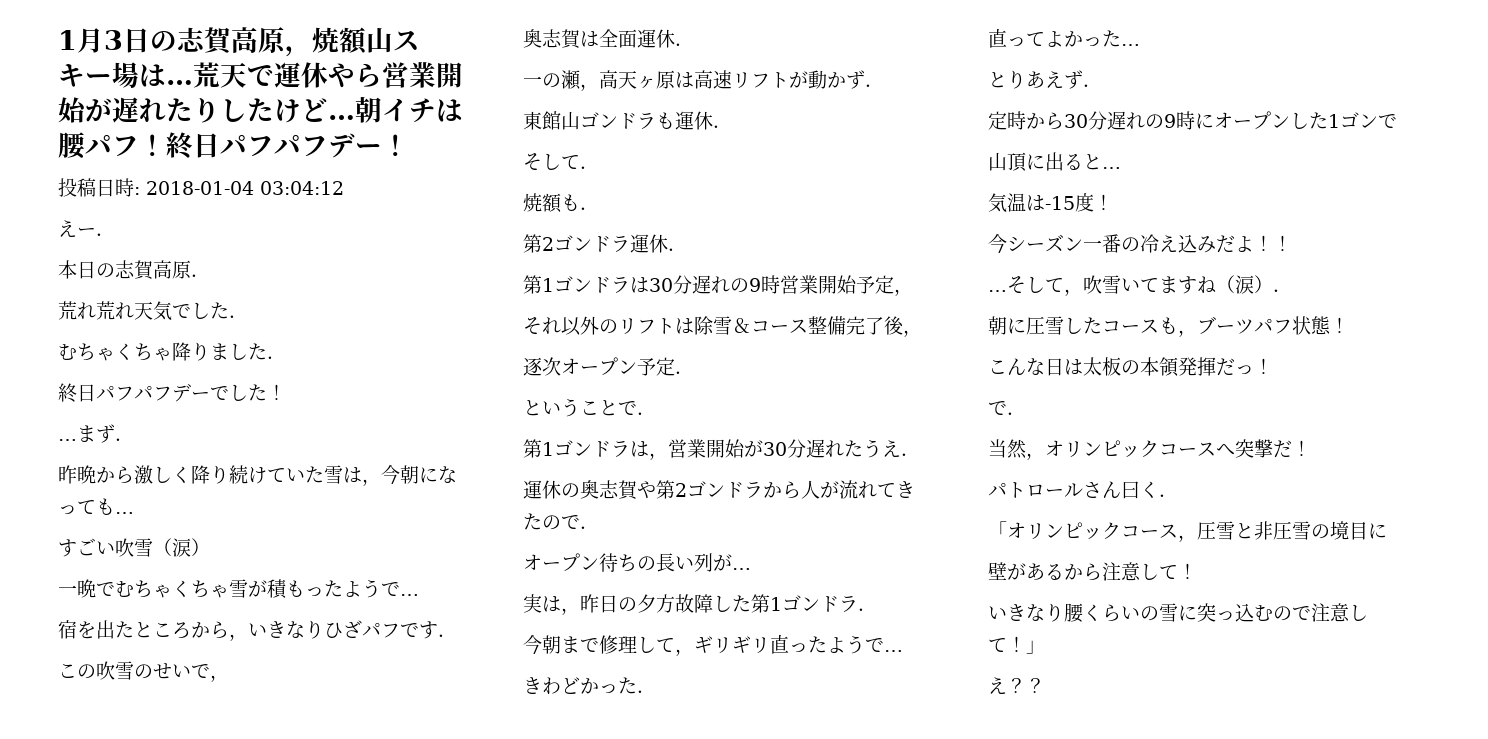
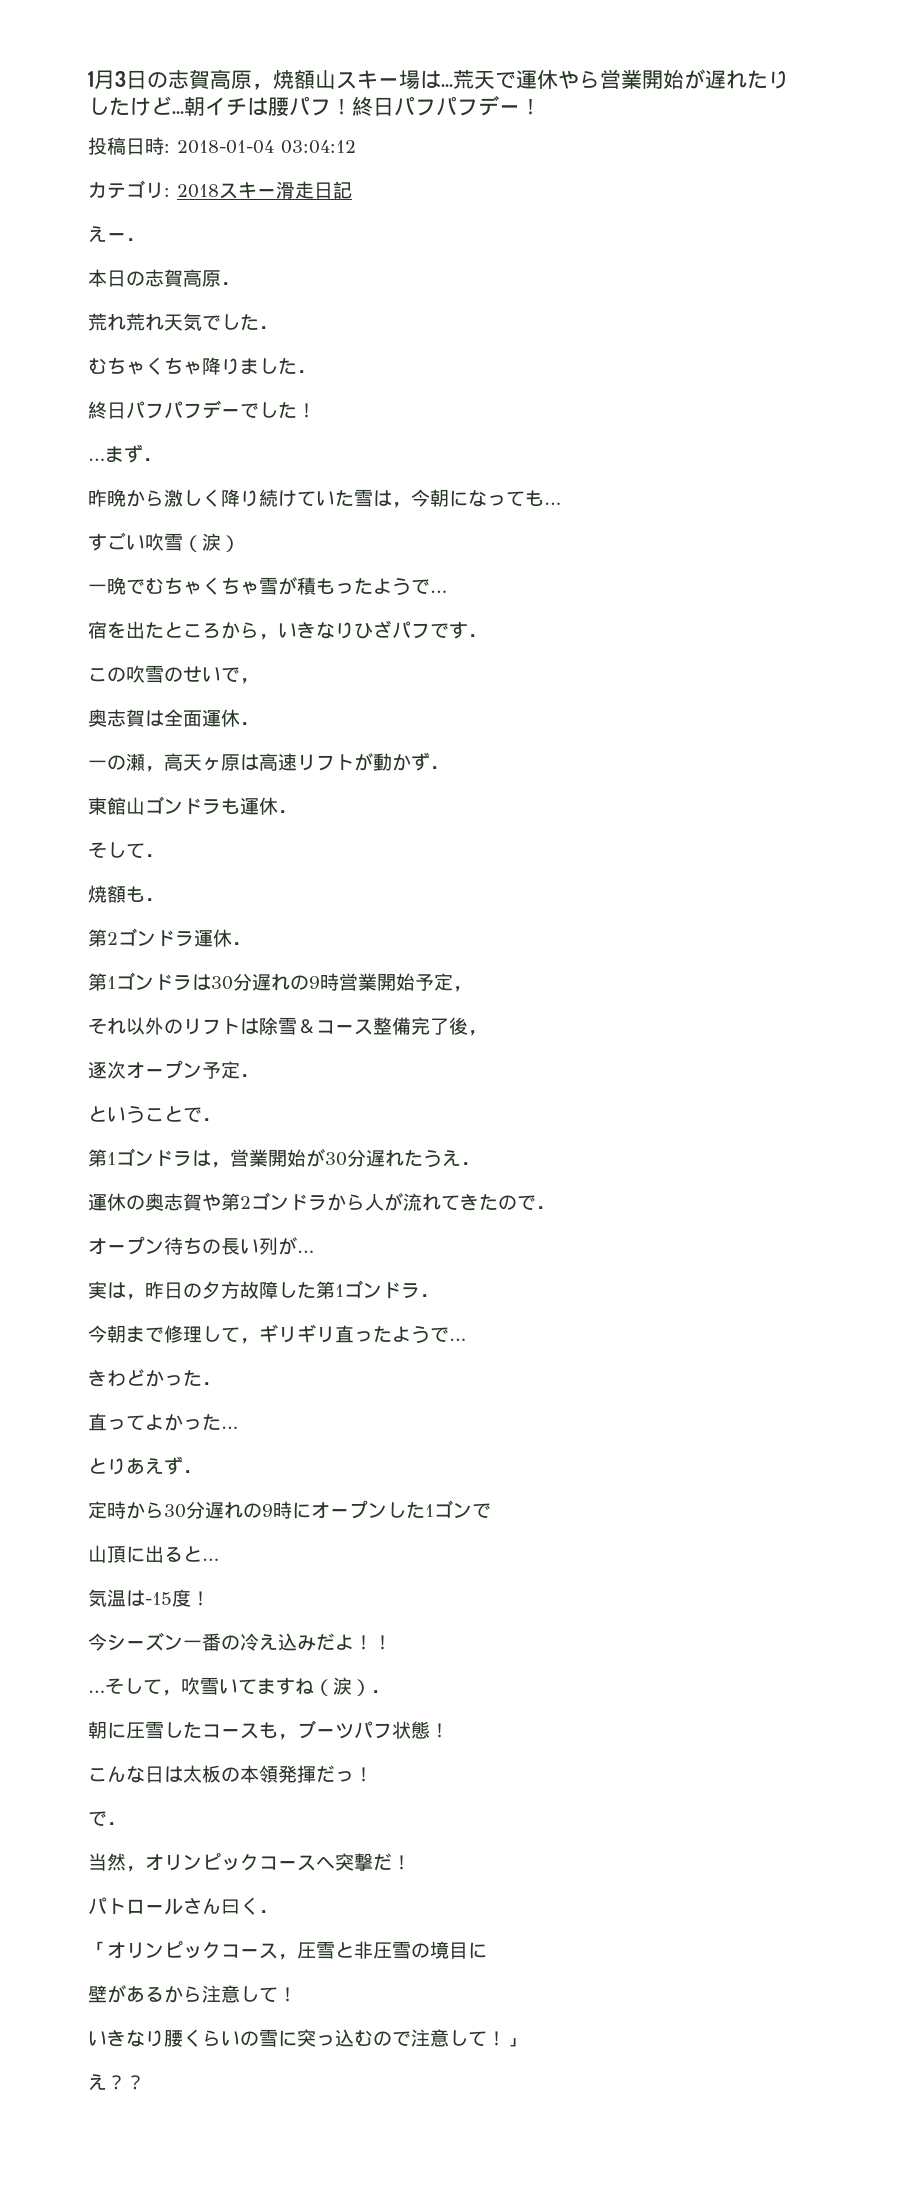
+ カテゴリ: 2018スキー滑走日記

